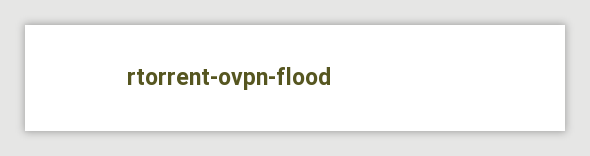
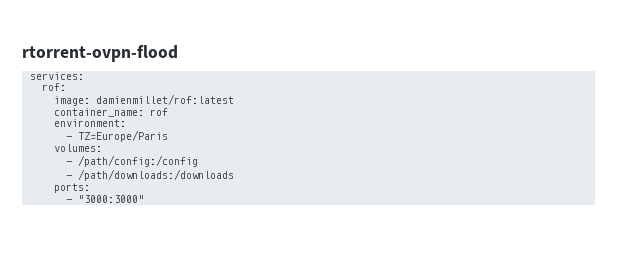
+ services:
+ rof:
+ image: damienmillet/rof:latest
+ container_name: rof
+ environment:
+ - TZ=Europe/Paris
+ volumes:
+ - /path/config:/config
+ - /path/downloads:/downloads
+ ports:
+ - "3000:3000"

